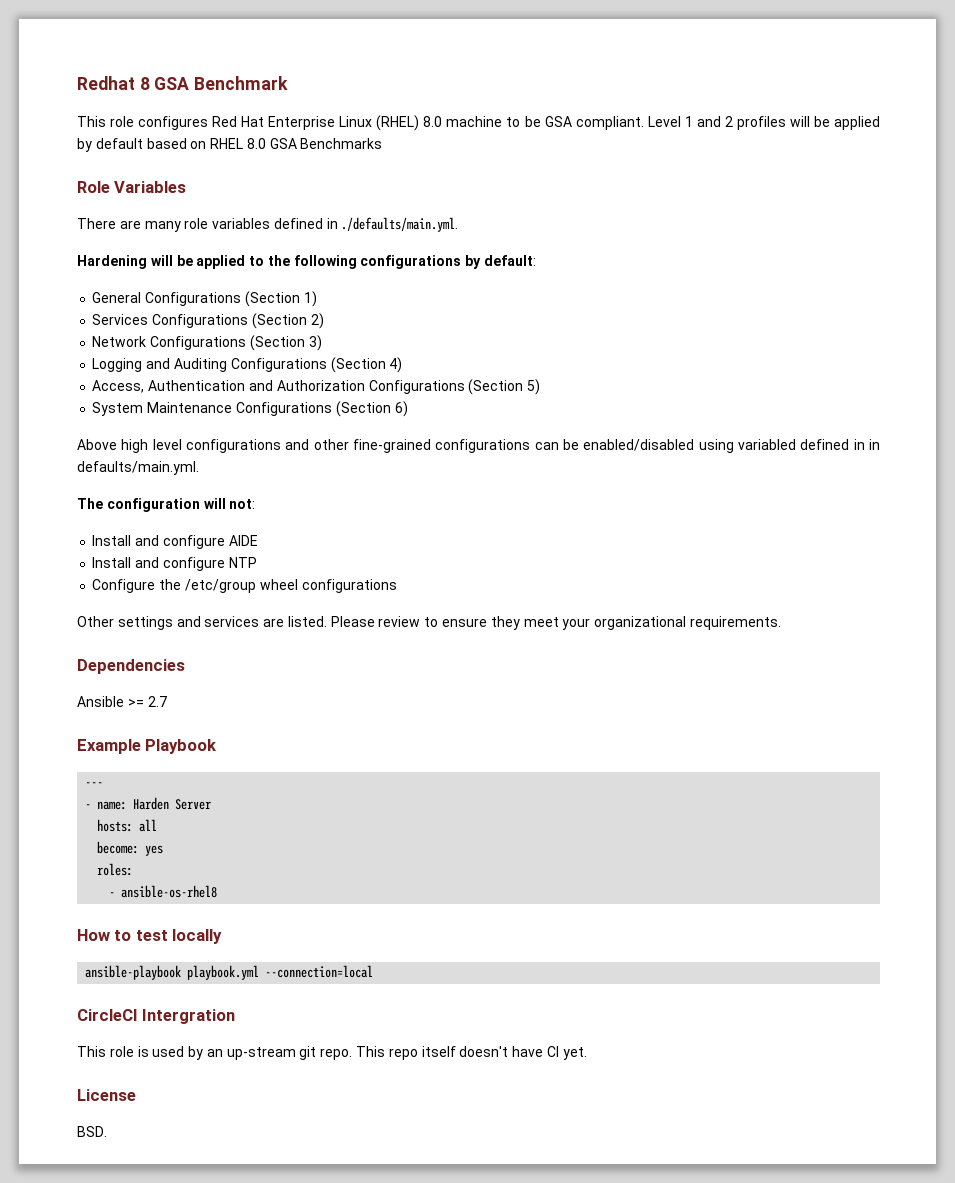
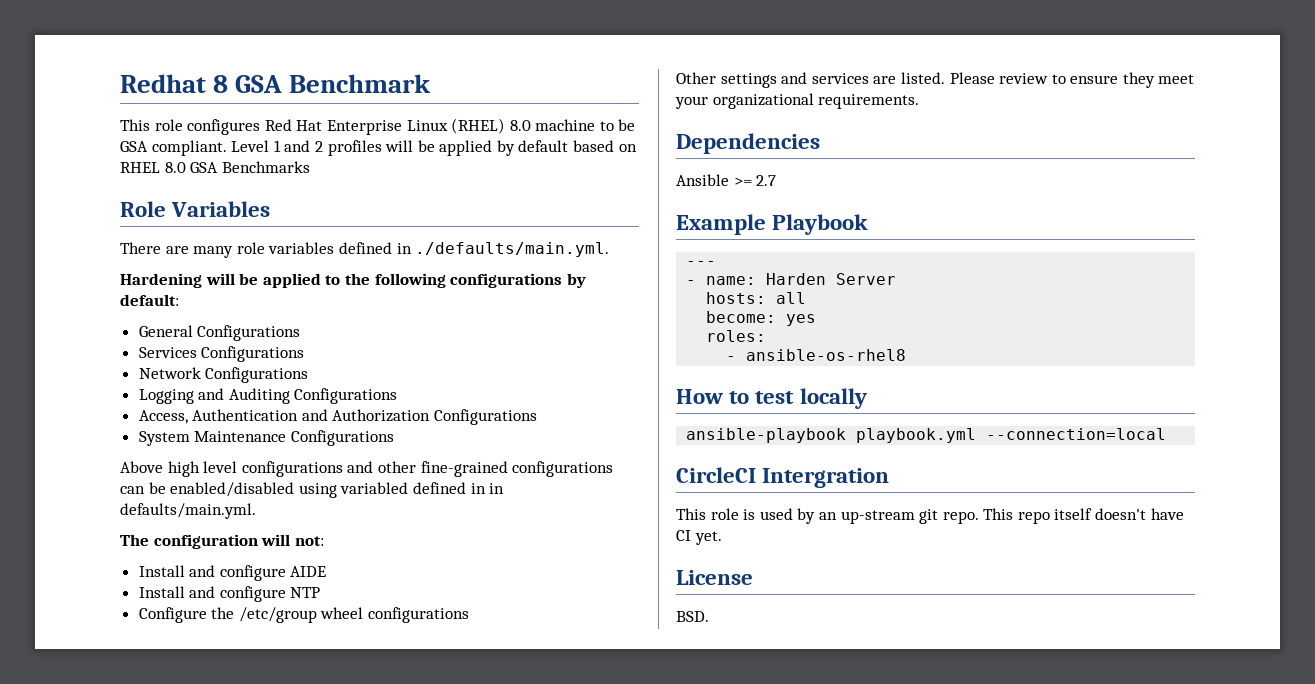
- General Configurations (Section 1)
+ General Configurations
- Services Configurations (Section 2)
+ Services Configurations
- Network Configurations (Section 3)
+ Network Configurations
- Logging and Auditing Configurations (Section 4)
+ Logging and Auditing Configurations
- Access, Authentication and Authorization Configurations (Section 5)
+ Access, Authentication and Authorization Configurations
- System Maintenance Configurations (Section 6)
+ System Maintenance Configurations

